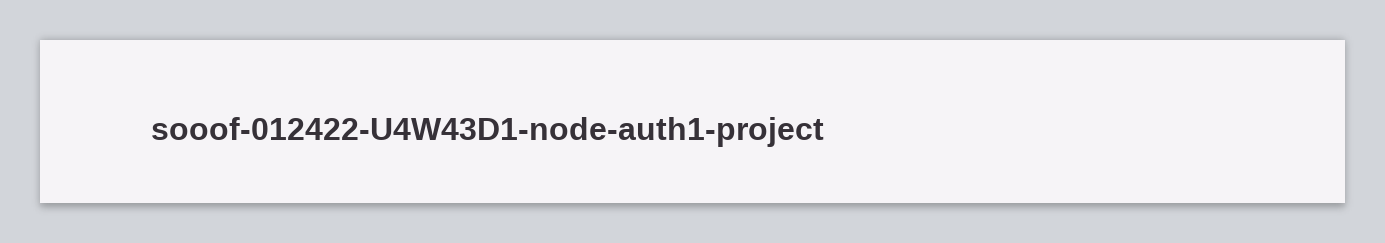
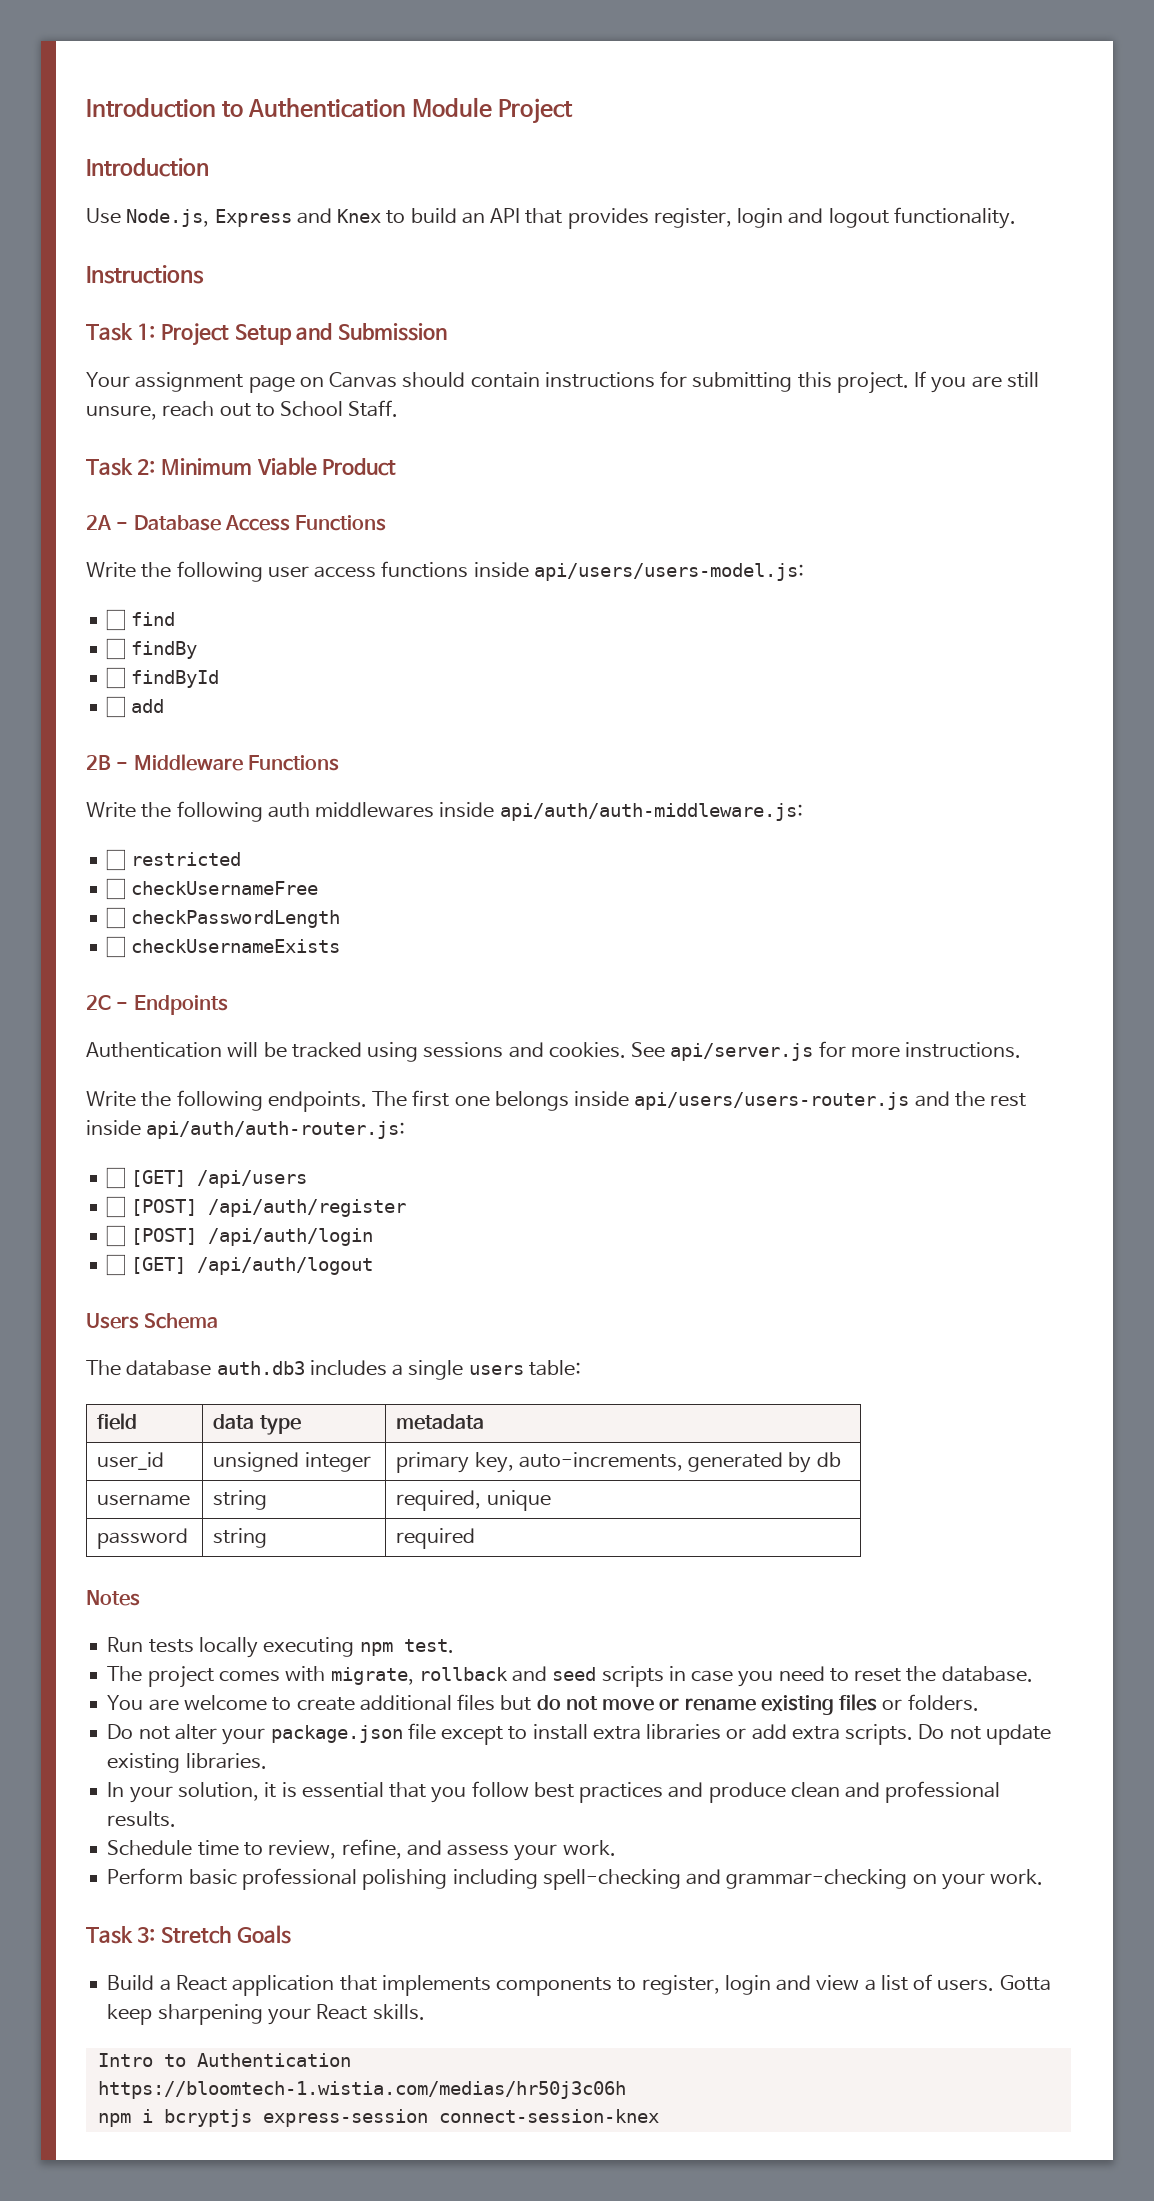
- sooof-012422-U4W43D1-node-auth1-project
+ Introduction to Authentication Module Project
+ Introduction
+ Use Node.js, Express and Knex to build an API that provides register, login and logout functionality.
+ Instructions
+ Task 1: Project Setup and Submission
+ Your assignment page on Canvas should contain instructions for submitting this project. If you are still unsure, reach out to School Staff.
+ Task 2: Minimum Viable Product
+ 2A - Database Access Functions
+ Write the following user access functions inside api/users/users-model.js:
+ ☐ find
+ ☐ findBy
+ ☐ findById
+ ☐ add
+ 2B - Middleware Functions
+ Write the following auth middlewares inside api/auth/auth-middleware.js:
+ ☐ restricted
+ ☐ checkUsernameFree
+ ☐ checkPasswordLength
+ ☐ checkUsernameExists
+ 2C - Endpoints
+ Authentication will be tracked using sessions and cookies. See api/server.js for more instructions.
+ Write the following endpoints. The first one belongs inside api/users/users-router.js and the rest inside api/auth/auth-router.js:
+ ☐ [GET] /api/users
+ ☐ [POST] /api/auth/register
+ ☐ [POST] /api/auth/login
+ ☐ [GET] /api/auth/logout
+ Users Schema
+ The database auth.db3 includes a single users table:
+ field | data type | metadata
+ user_id | unsigned integer | primary key, auto-increments, generated by db
+ username | string | required, unique
+ password | string | required
+ Notes
+ Run tests locally executing npm test.
+ The project comes with migrate, rollback and seed scripts in case you need to reset the database.
+ You are welcome to create additional files but do not move or rename existing files or folders.
+ Do not alter your package.json file except to install extra libraries or add extra scripts. Do not update existing libraries.
+ In your solution, it is essential that you follow best practices and produce clean and professional results.
+ Schedule time to review, refine, and assess your work.
+ Perform basic professional polishing including spell-checking and grammar-checking on your work.
+ Task 3: Stretch Goals
+ Build a React application that implements components to register, login and view a list of users. Gotta keep sharpening your React skills.
+ Intro to Authentication
+ https://bloomtech-1.wistia.com/medias/hr50j3c06h
+ npm i bcryptjs express-session connect-session-knex

